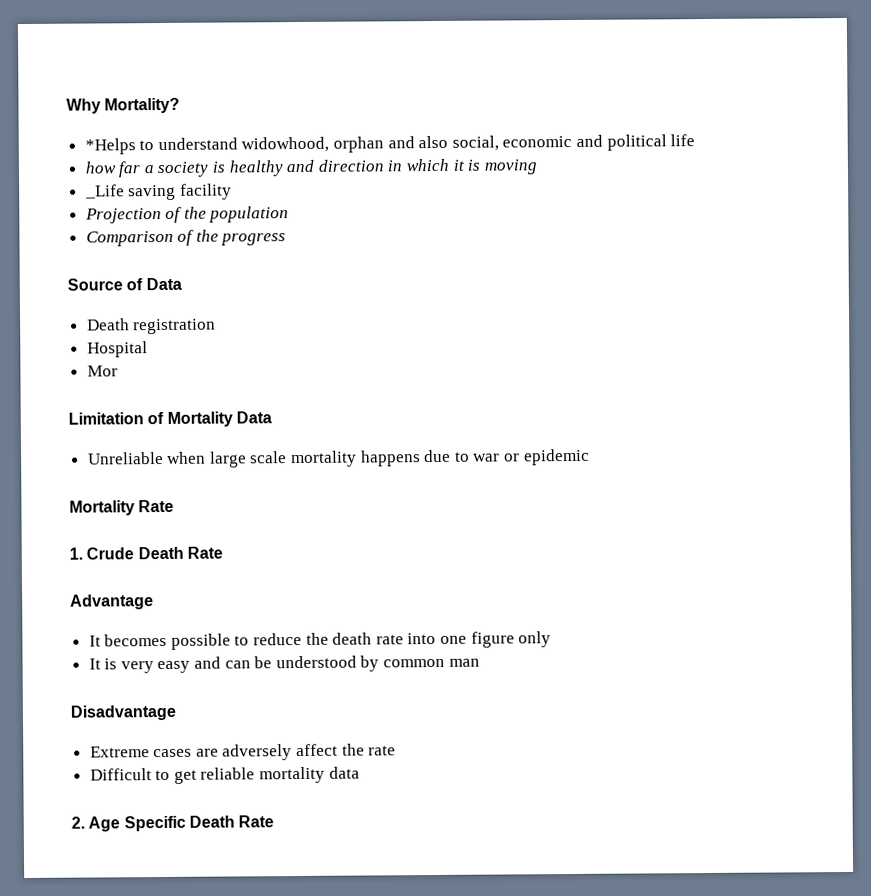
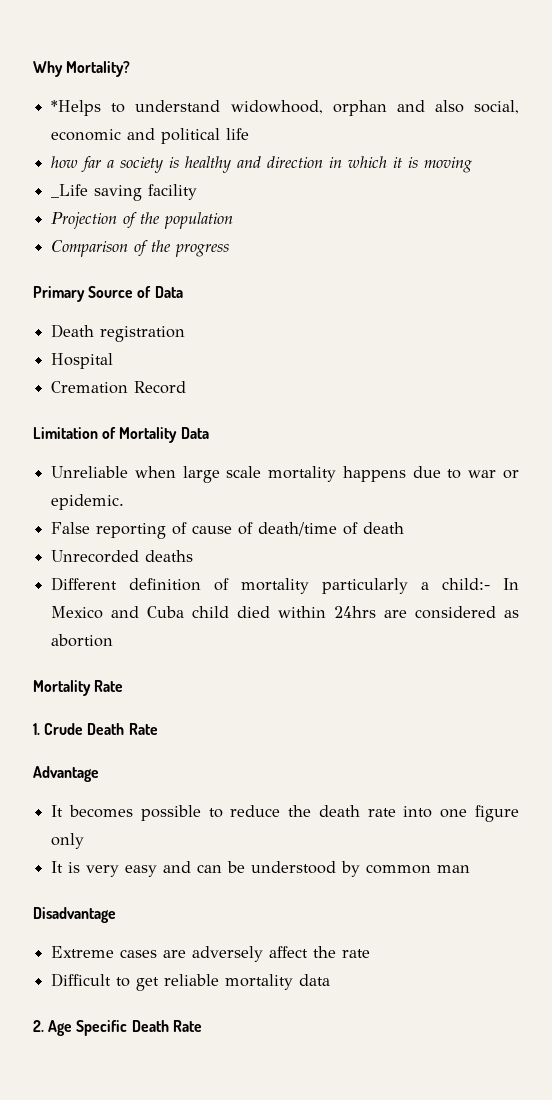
- Source of Data
+ Primary Source of Data
- Mor
+ Cremation Record
- Unreliable when large scale mortality happens due to war or epidemic
+ Unreliable when large scale mortality happens due to war or epidemic.
+ False reporting of cause of death/time of death
+ Unrecorded deaths
+ Different definition of mortality particularly a child:- In Mexico and Cuba child died within 24hrs are considered as abortion

